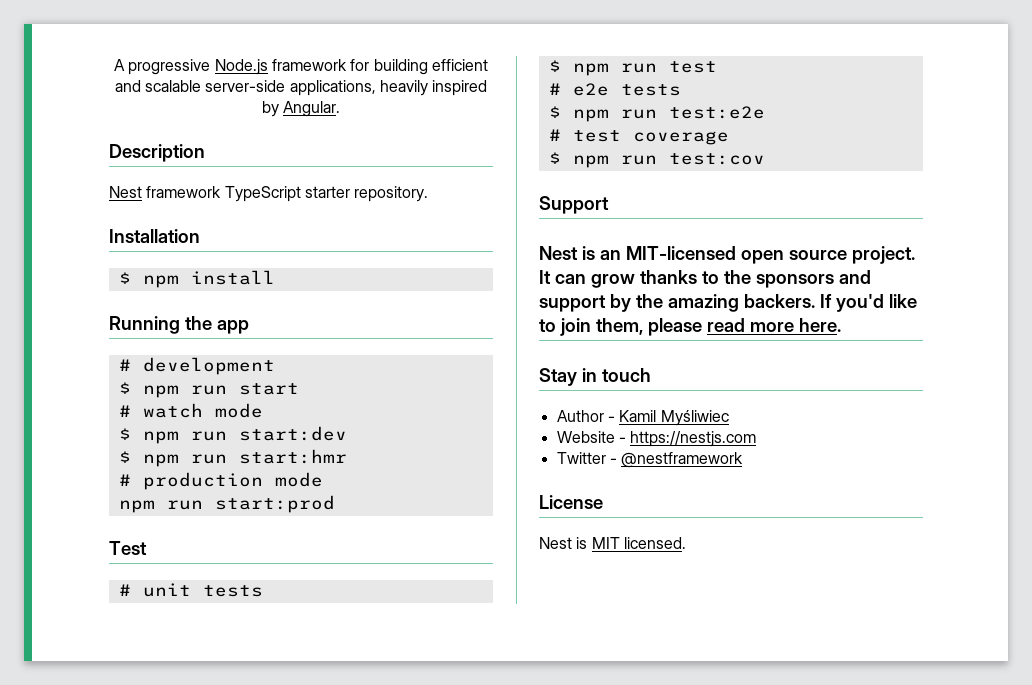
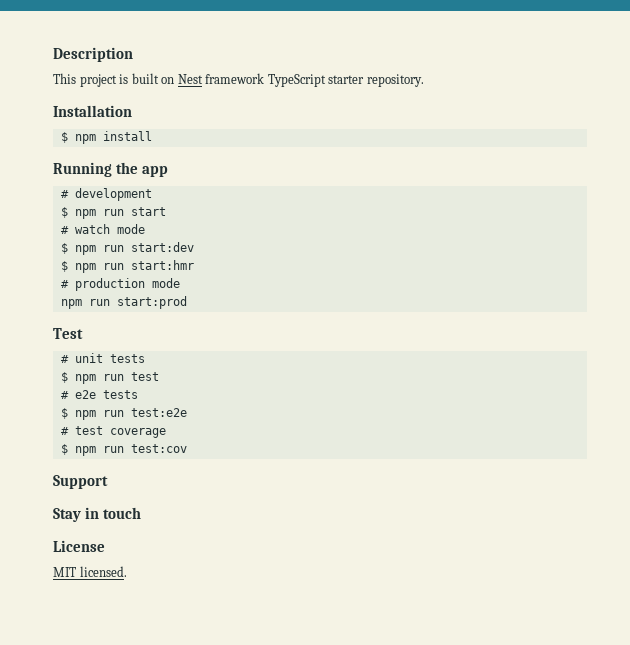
- A progressive Node.js framework for building efficient and scalable server-side applications, heavily inspired by Angular.
  Description
- Nest framework TypeScript starter repository.
+ This project is built on Nest framework TypeScript starter repository.
- Nest is an MIT-licensed open source project. It can grow thanks to the sponsors and support by the amazing backers. If you'd like to join them, please read more here.
  Stay in touch
- Author - Kamil Myśliwiec
- Website - https://nestjs.com
- Twitter - @nestframework
- Nest is MIT licensed.
+ MIT licensed.

